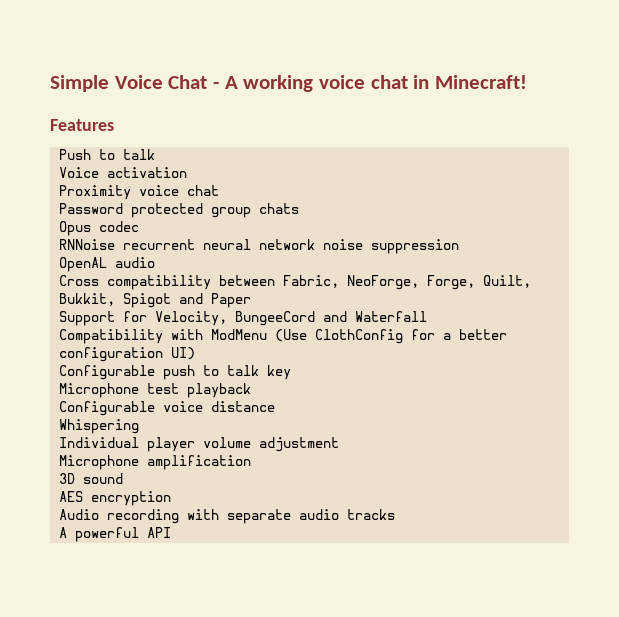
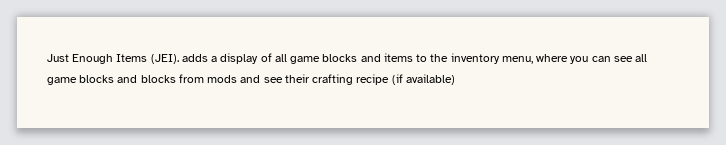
- Simple Voice Chat - A working voice chat in Minecraft!
- Features
- Push to talk
- Voice activation
- Proximity voice chat
- Password protected group chats
- Opus codec
- RNNoise recurrent neural network noise suppression
- OpenAL audio
- Cross compatibility between Fabric, NeoForge, Forge, Quilt, Bukkit, Spigot and Paper
- Support for Velocity, BungeeCord and Waterfall
- Compatibility with ModMenu (Use ClothConfig for a better configuration UI)
- Configurable push to talk key
- Microphone test playback
- Configurable voice distance
- Whispering
- Individual player volume adjustment
- Microphone amplification
- 3D sound
- AES encryption
- Audio recording with separate audio tracks
- A powerful API
+ Just Enough Items (JEI). adds a display of all game blocks and items to the inventory menu, where you can see all game blocks and blocks from mods and see their crafting recipe (if available)

